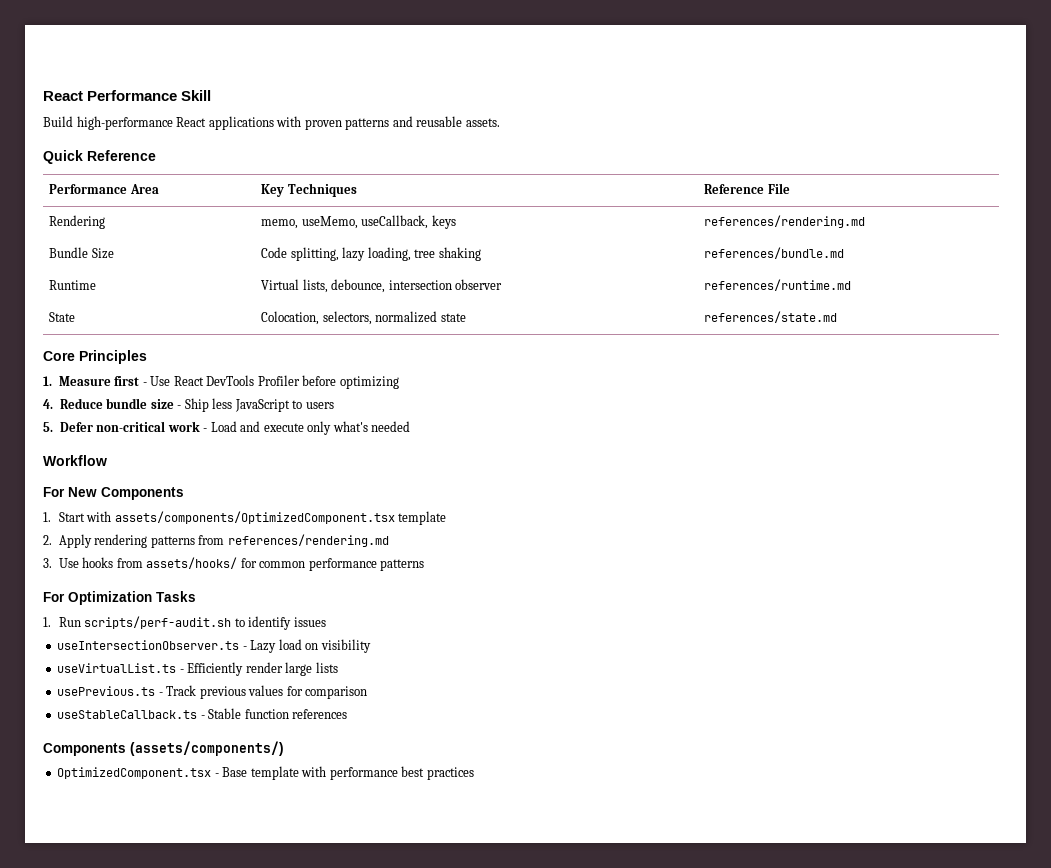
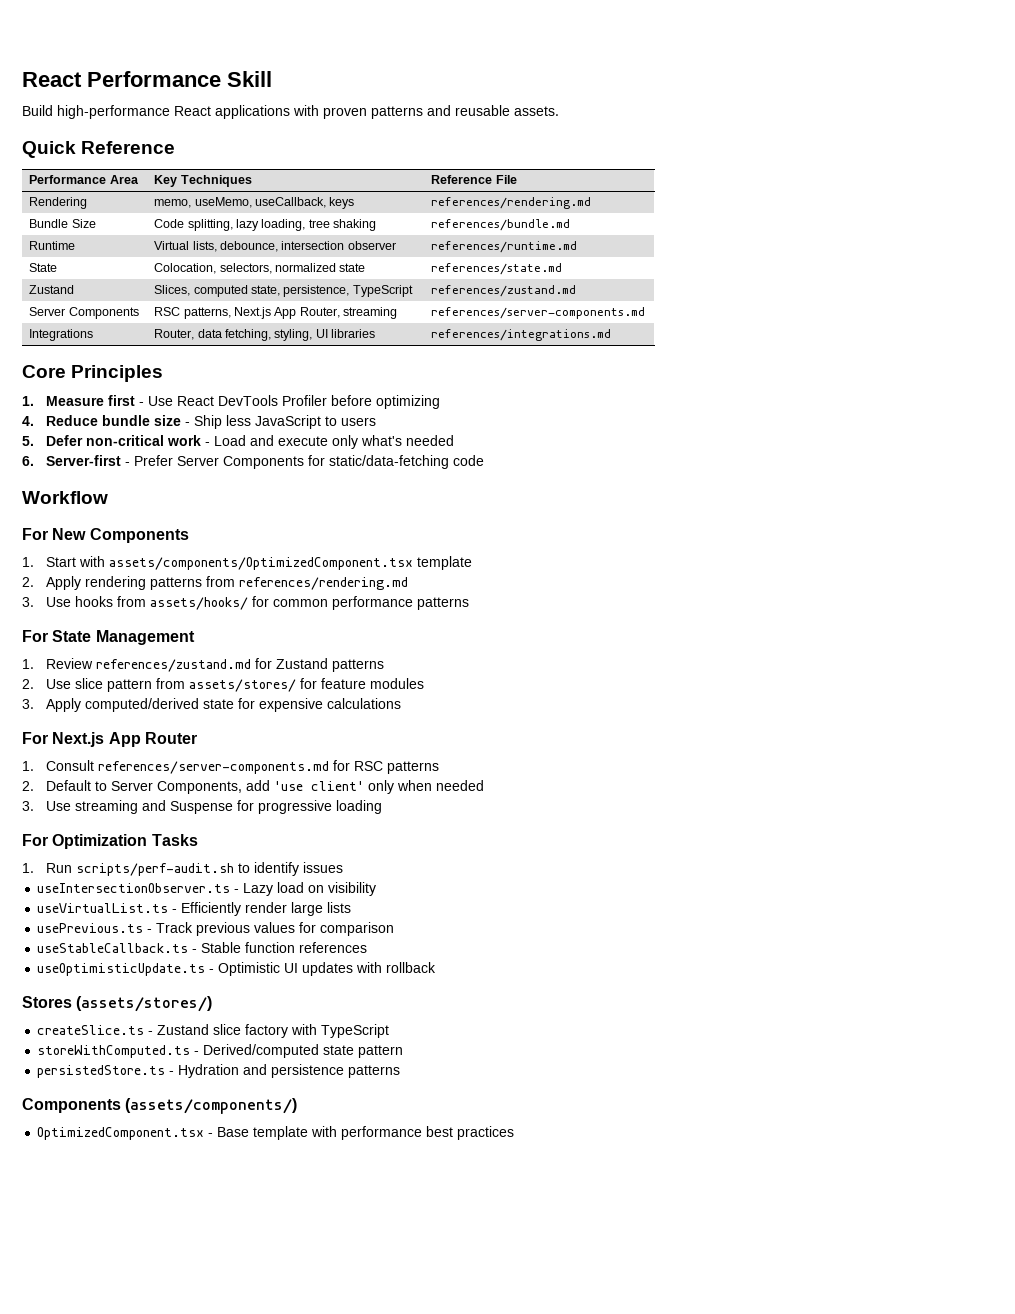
+ Zustand | Slices, computed state, persistence, TypeScript | references/zustand.md
+ Server Components | RSC patterns, Next.js App Router, streaming | references/server-components.md
+ Integrations | Router, data fetching, styling, UI libraries | references/integrations.md
+ 6. Server-first - Prefer Server Components for static/data-fetching code
+ For State Management
+ 1. Review references/zustand.md for Zustand patterns
+ 2. Use slice pattern from assets/stores/ for feature modules
+ 3. Apply computed/derived state for expensive calculations
+ For Next.js App Router
+ 1. Consult references/server-components.md for RSC patterns
+ 2. Default to Server Components, add 'use client' only when needed
+ 3. Use streaming and Suspense for progressive loading
+ useOptimisticUpdate.ts - Optimistic UI updates with rollback
+ Stores (assets/stores/)
+ createSlice.ts - Zustand slice factory with TypeScript
+ storeWithComputed.ts - Derived/computed state pattern
+ persistedStore.ts - Hydration and persistence patterns

